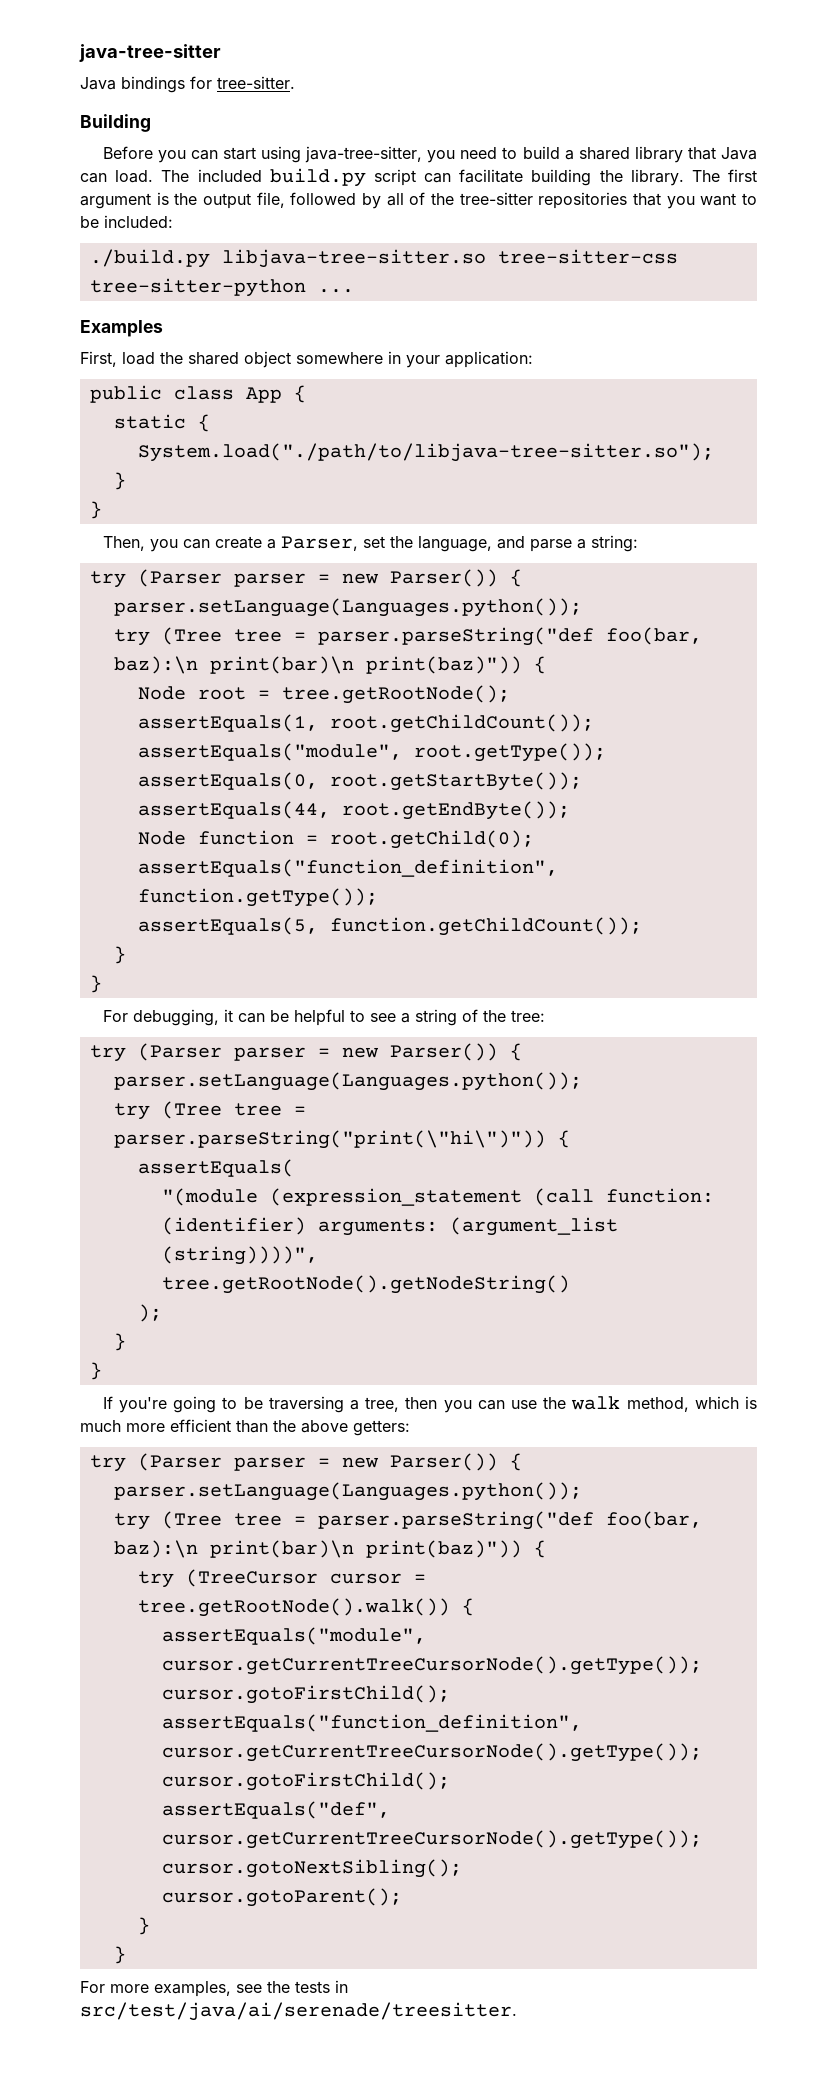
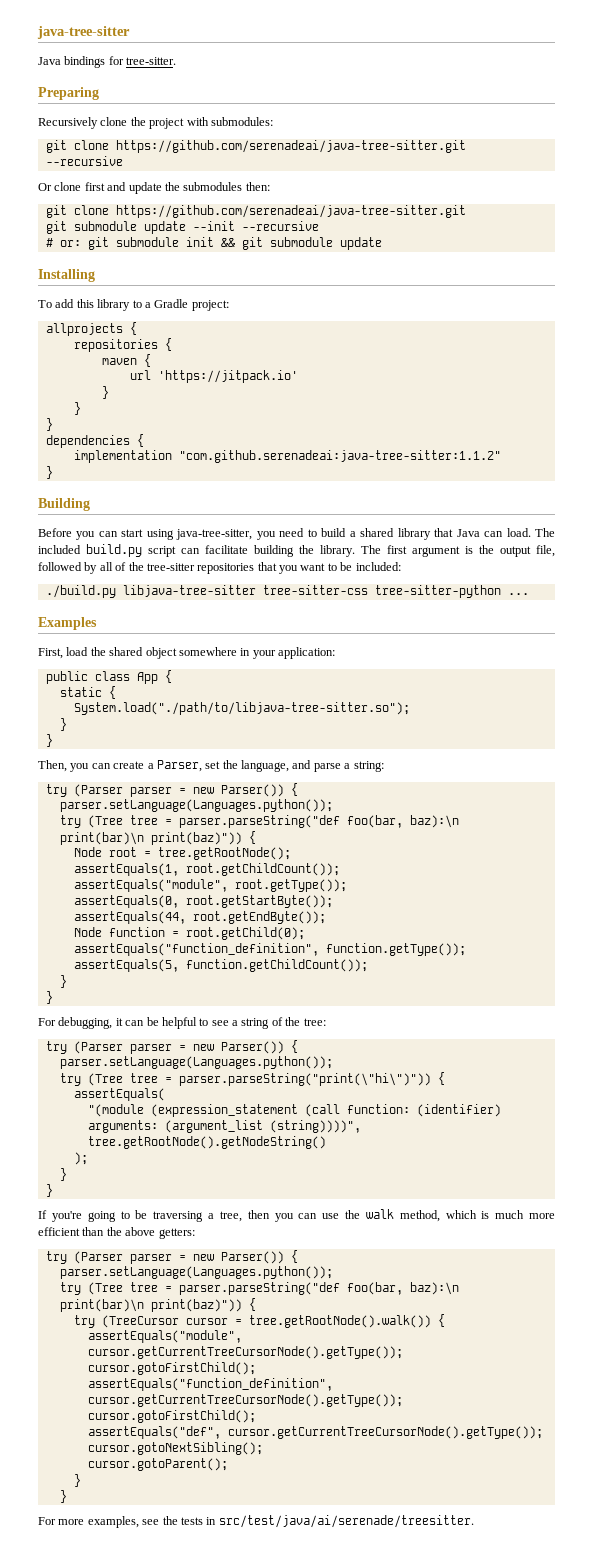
+ Preparing
+ Recursively clone the project with submodules:
+ git clone https://github.com/serenadeai/java-tree-sitter.git --recursive
+ Or clone first and update the submodules then:
+ git clone https://github.com/serenadeai/java-tree-sitter.git
+ git submodule update --init --recursive
+ # or: git submodule init && git submodule update
+ Installing
+ To add this library to a Gradle project:
+ allprojects {
+ repositories {
+ maven {
+ url 'https://jitpack.io'
+ }
+ }
+ }
+ dependencies {
+ implementation "com.github.serenadeai:java-tree-sitter:1.1.2"
+ }
- ./build.py libjava-tree-sitter.so tree-sitter-css tree-sitter-python ...
+ ./build.py libjava-tree-sitter tree-sitter-css tree-sitter-python ...

